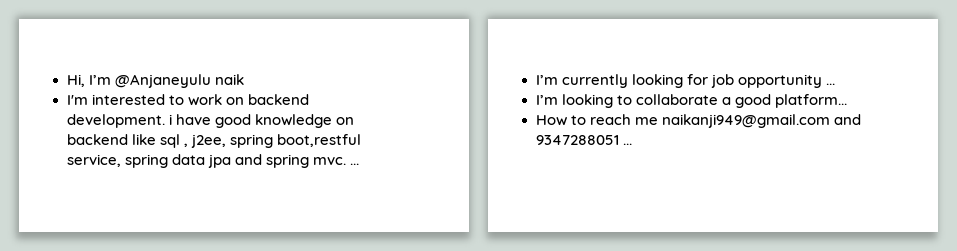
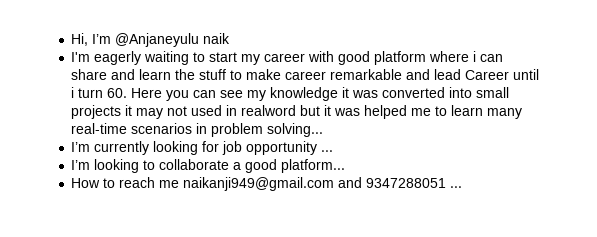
- I'm interested to work on backend development. i have good knowledge on backend like sql , j2ee, spring boot,restful service, spring data jpa and spring mvc. ...
+ I'm eagerly waiting to start my career with good platform where i can share and learn the stuff to make career remarkable and lead Career until i turn 60. Here you can see my knowledge it was converted into small projects it may not used in realword but it was helped me to learn many real-time scenarios in problem solving...

